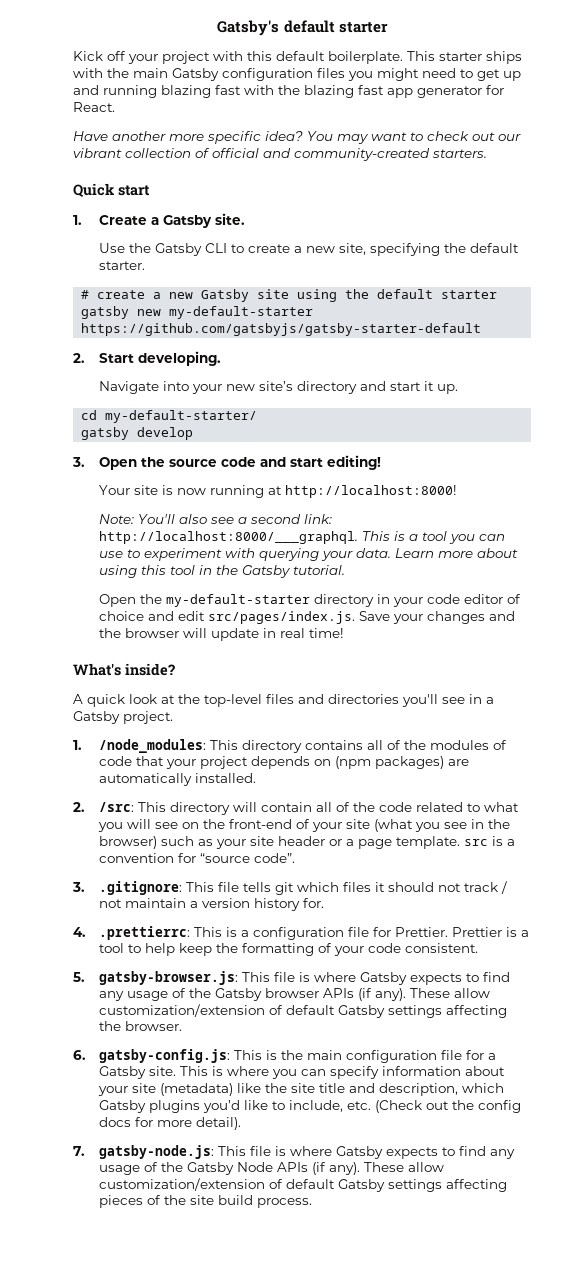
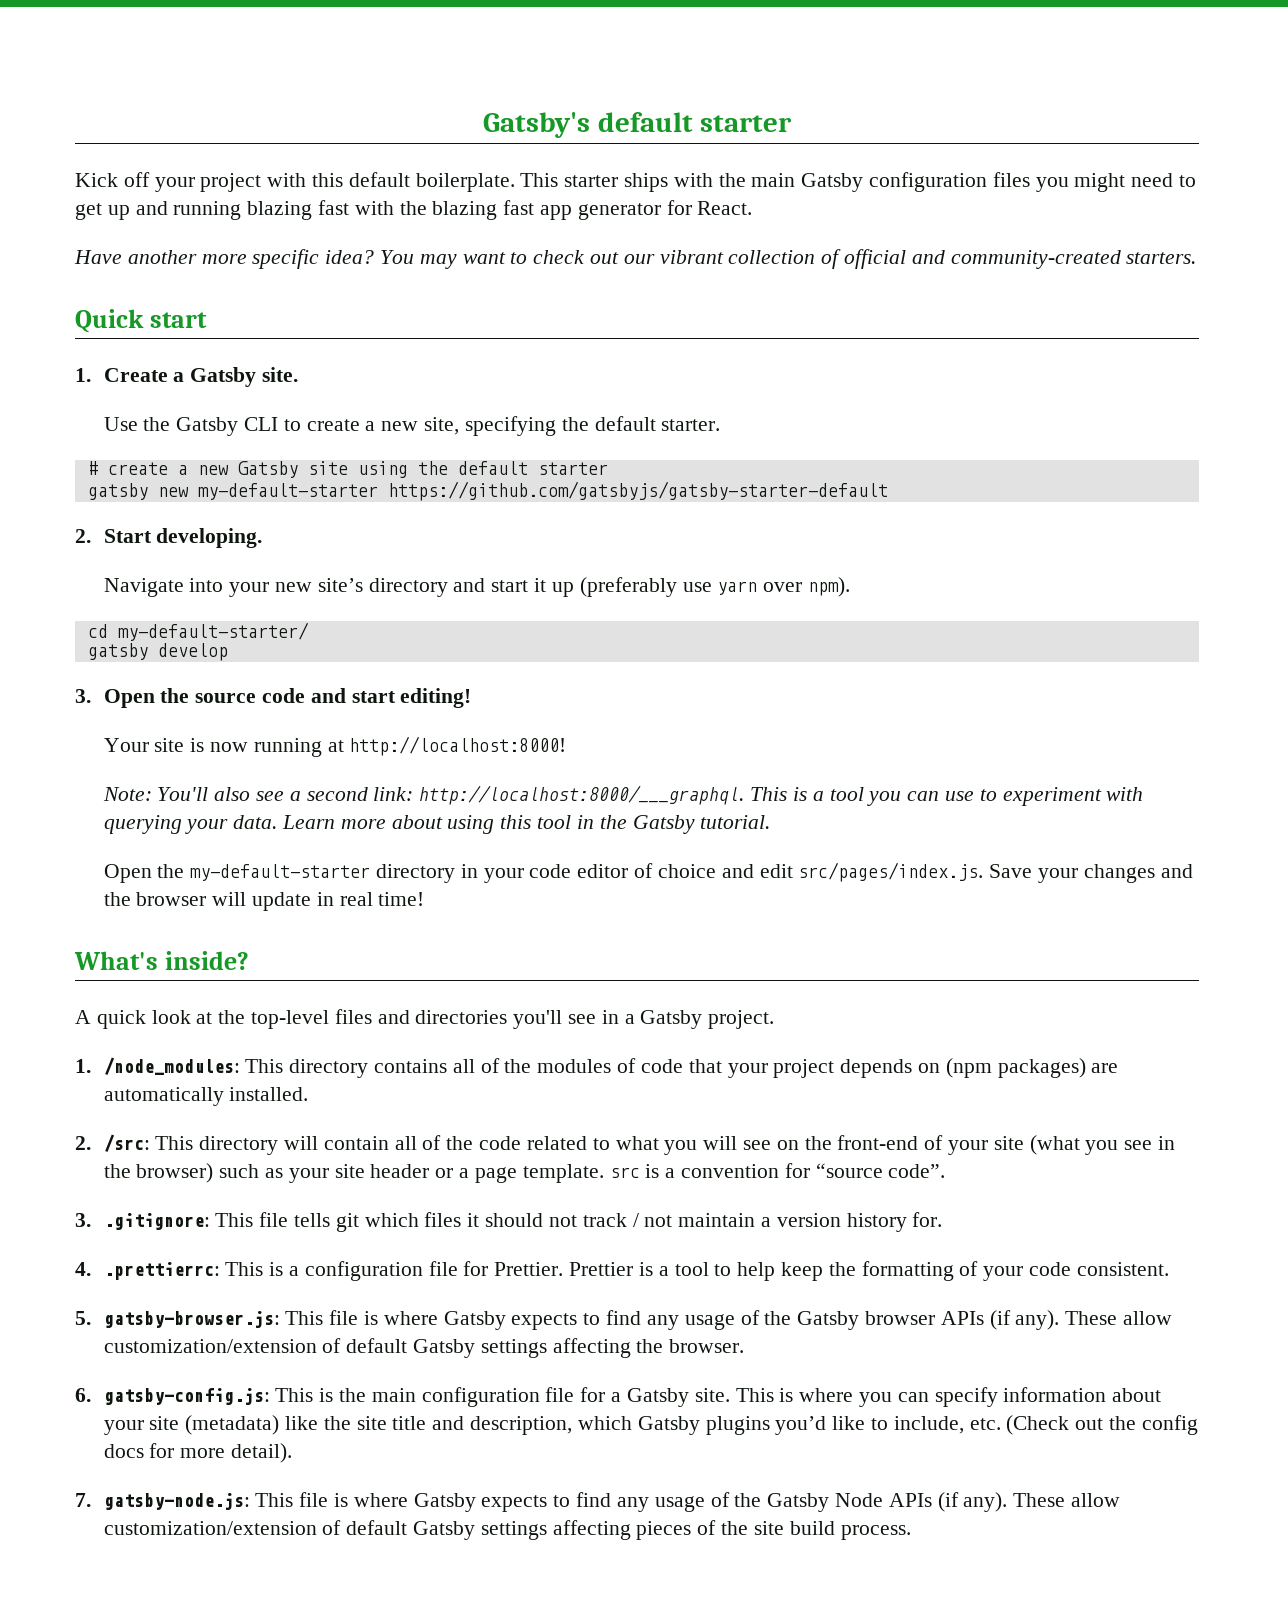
- Navigate into your new site’s directory and start it up.
+ Navigate into your new site’s directory and start it up (preferably use yarn over npm).

